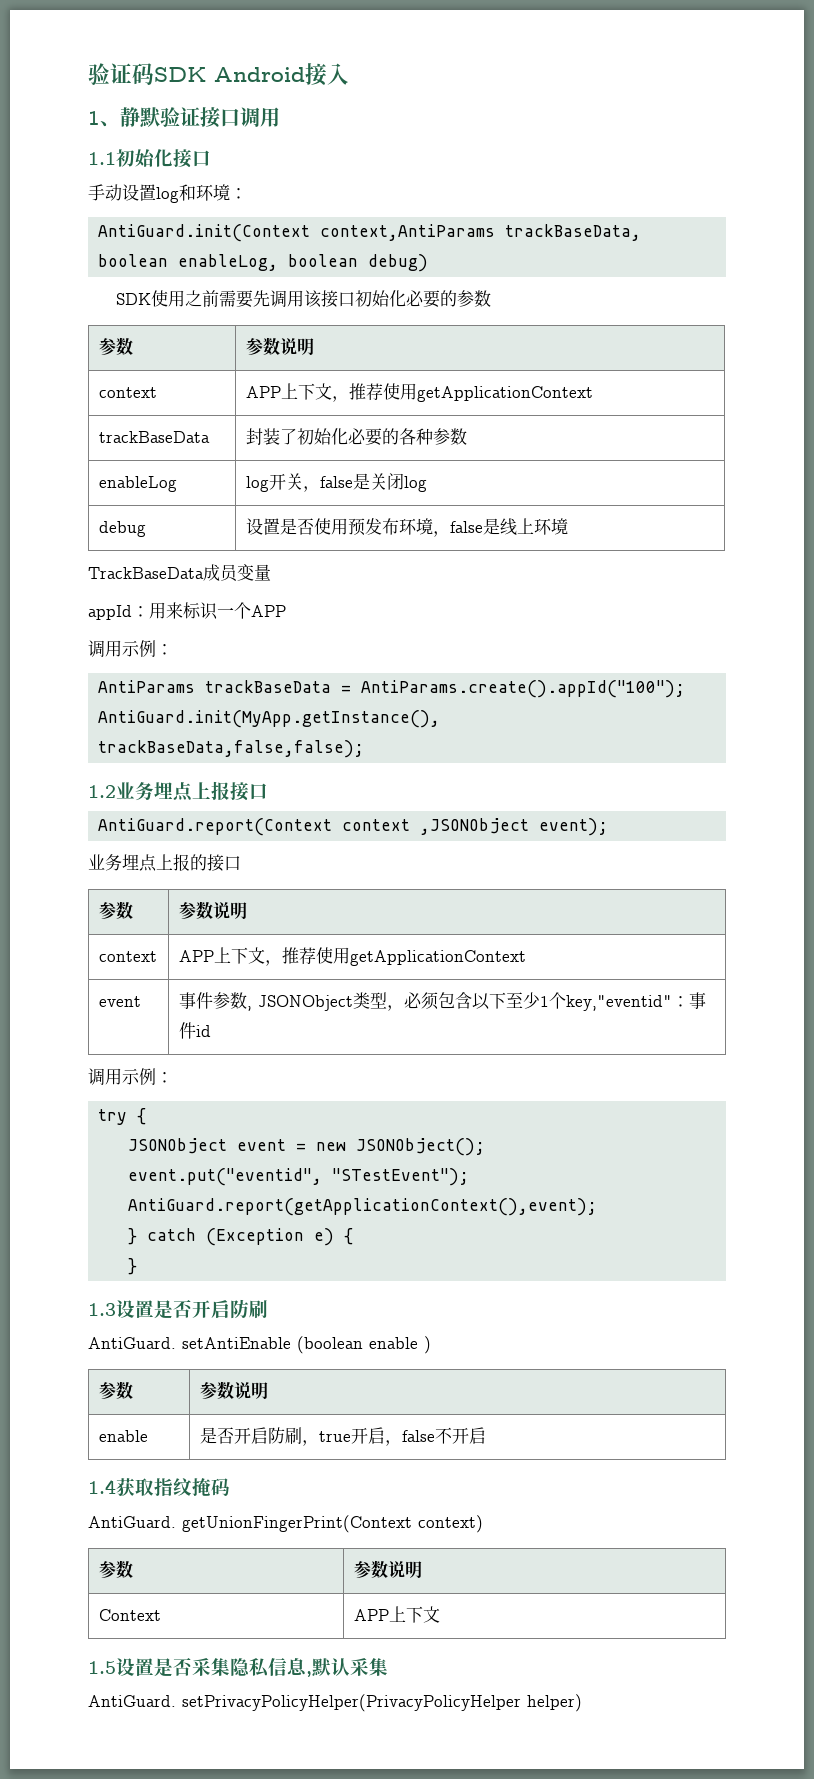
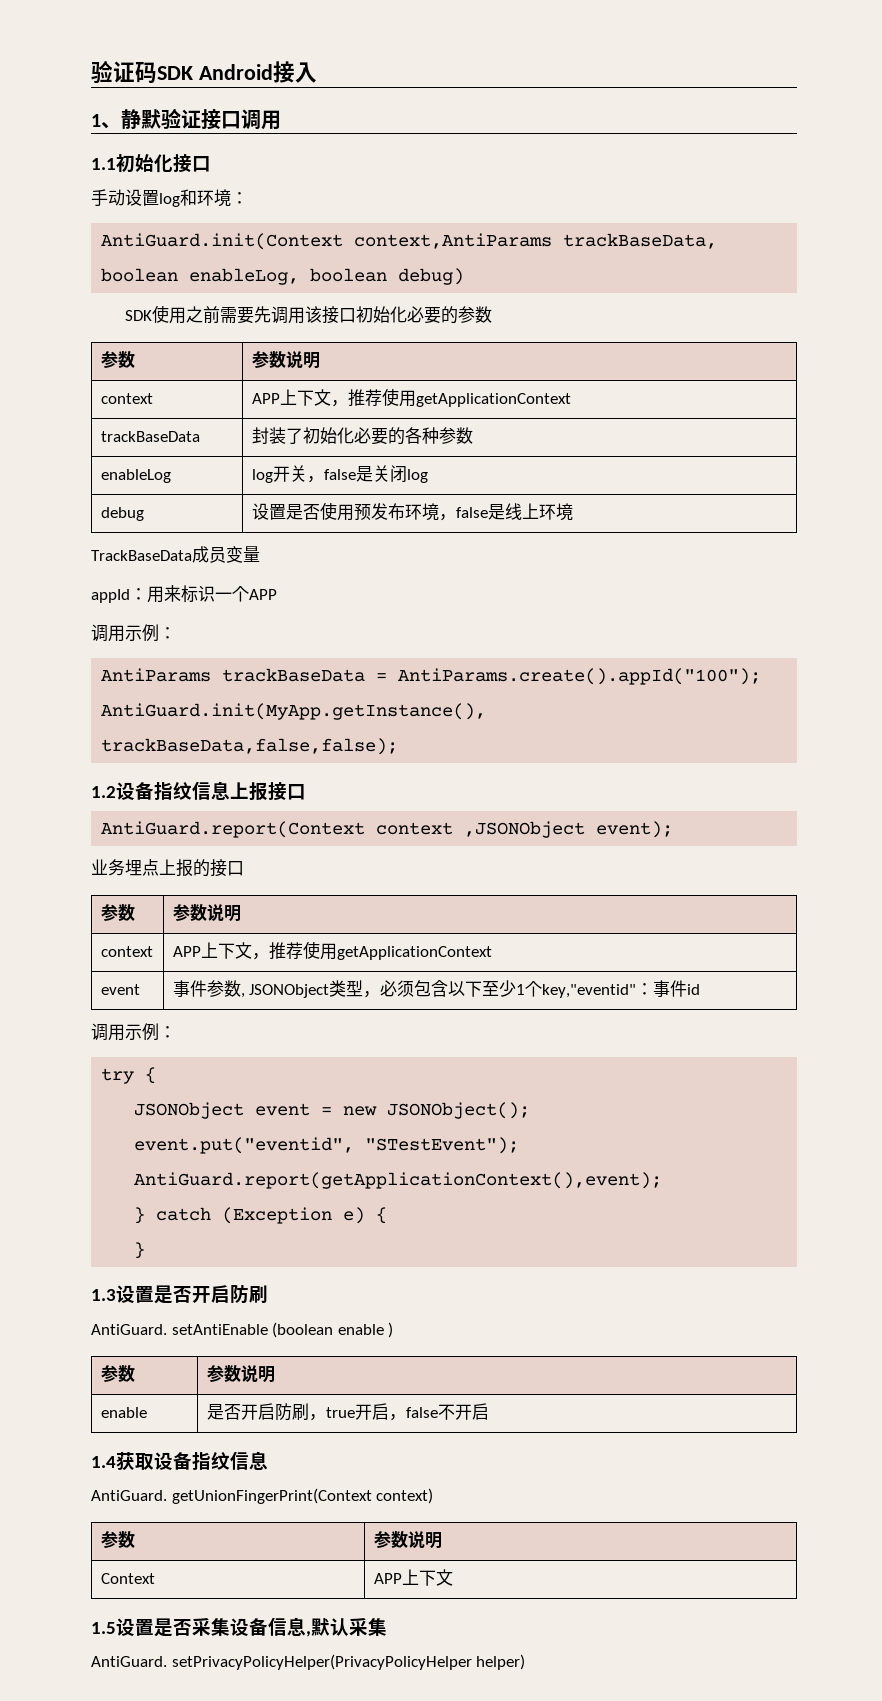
- 1.2业务埋点上报接口
+ 1.2设备指纹信息上报接口
- 1.4获取指纹掩码
+ 1.4获取设备指纹信息
- 1.5设置是否采集隐私信息,默认采集
+ 1.5设置是否采集设备信息,默认采集

